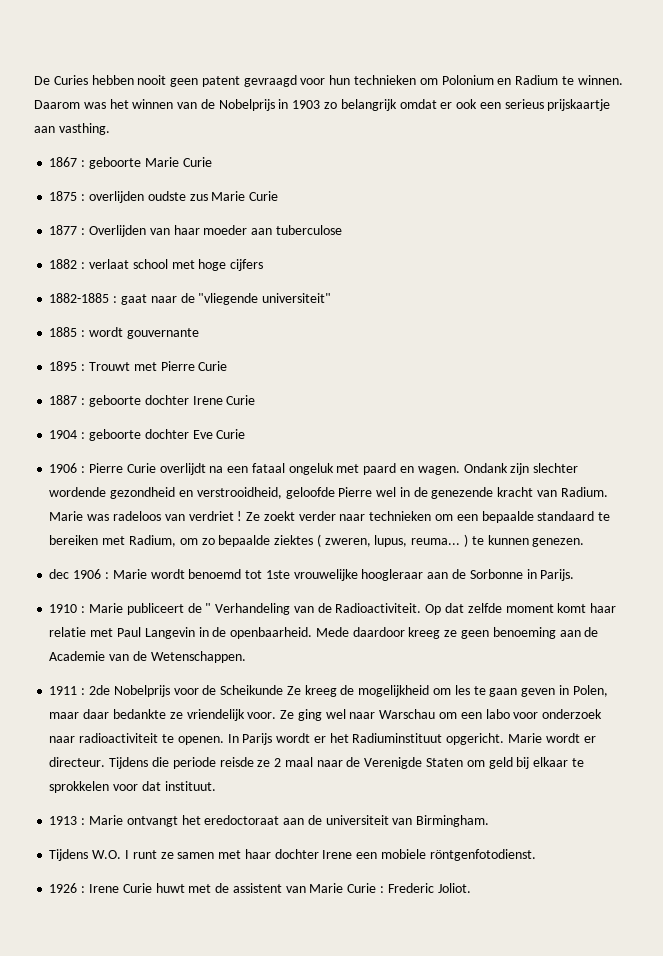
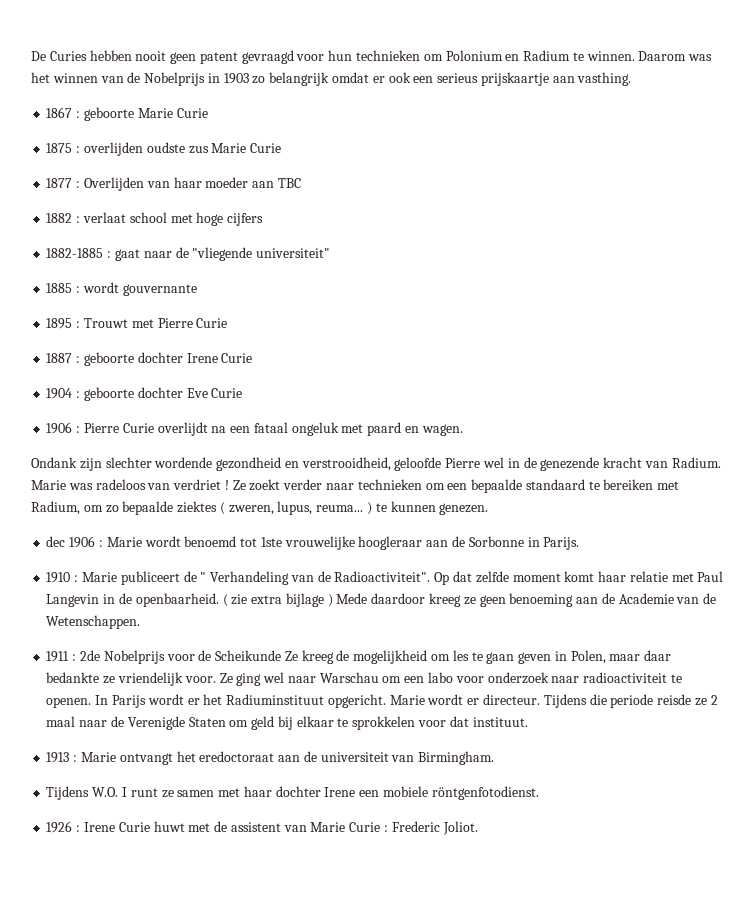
- 1877 : Overlijden van haar moeder aan tuberculose
+ 1877 : Overlijden van haar moeder aan TBC
- 1906 : Pierre Curie overlijdt na een fataal ongeluk met paard en wagen. Ondank zijn slechter wordende gezondheid en verstrooidheid, geloofde Pierre wel in de genezende kracht van Radium.
+ 1906 : Pierre Curie overlijdt na een fataal ongeluk met paard en wagen.
+ Ondank zijn slechter wordende gezondheid en verstrooidheid, geloofde Pierre wel in de genezende kracht van Radium.
- 1910 : Marie publiceert de " Verhandeling van de Radioactiviteit.
+ 1910 : Marie publiceert de " Verhandeling van de Radioactiviteit".
- Mede daardoor kreeg ze geen benoeming aan de Academie van de Wetenschappen.
+ ( zie extra bijlage ) Mede daardoor kreeg ze geen benoeming aan de Academie van de Wetenschappen.

